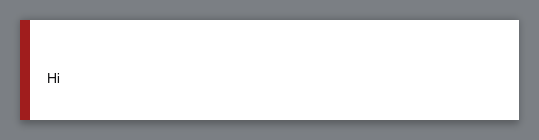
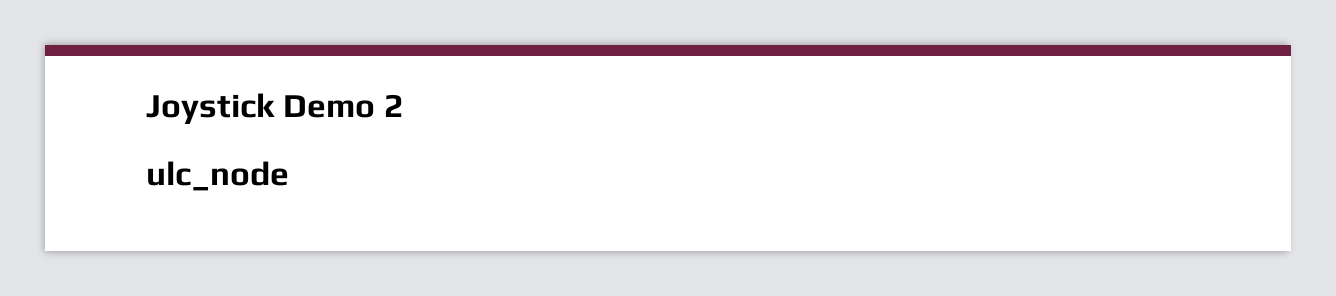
- Hi
+ Joystick Demo 2
+ ulc_node

